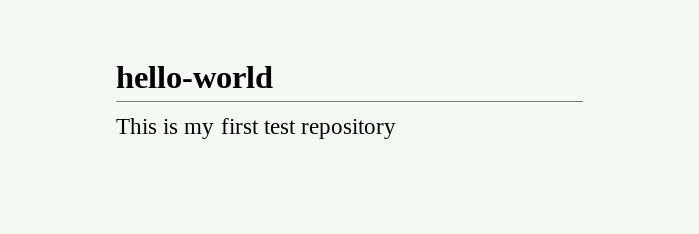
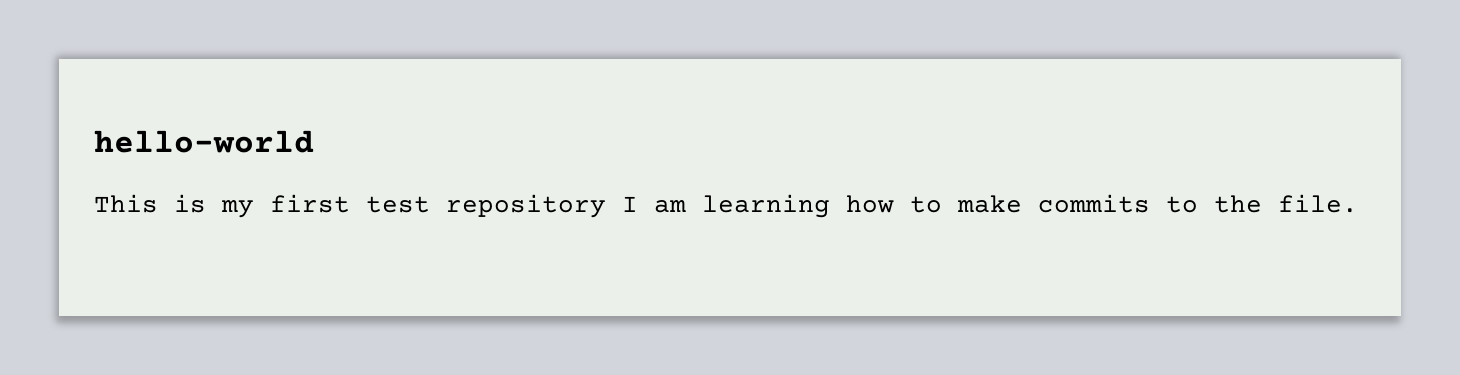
- This is my first test repository
+ This is my first test repository I am learning how to make commits to the file.

